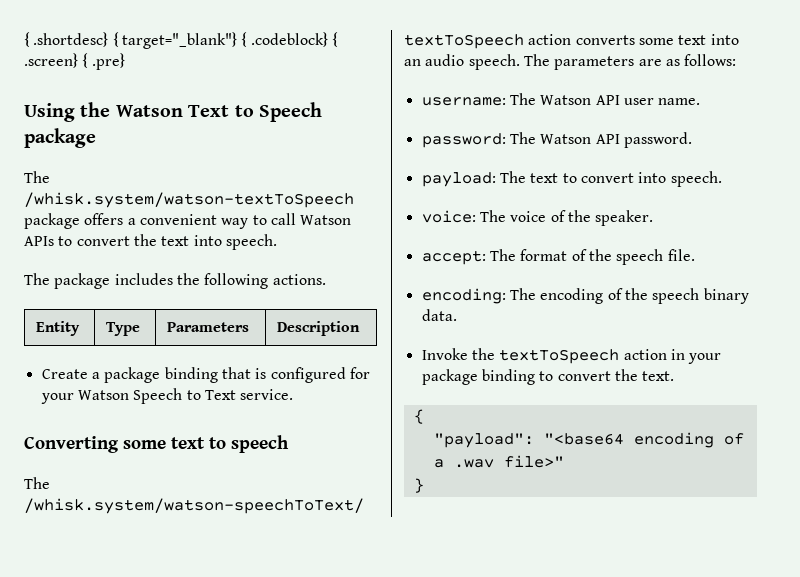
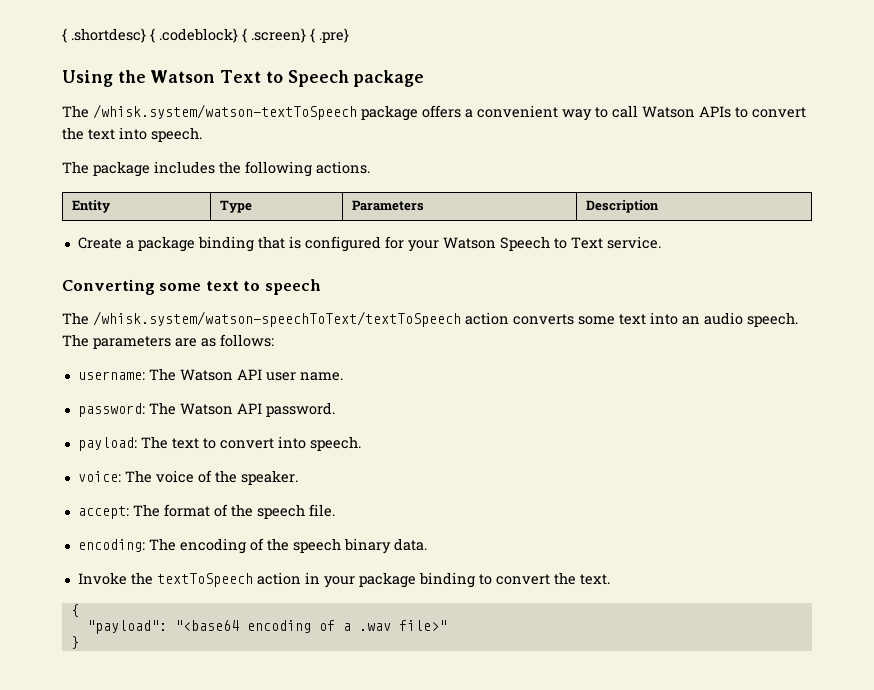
- { .shortdesc} { target="_blank"} { .codeblock} { .screen} { .pre}
+ { .shortdesc} { .codeblock} { .screen} { .pre}

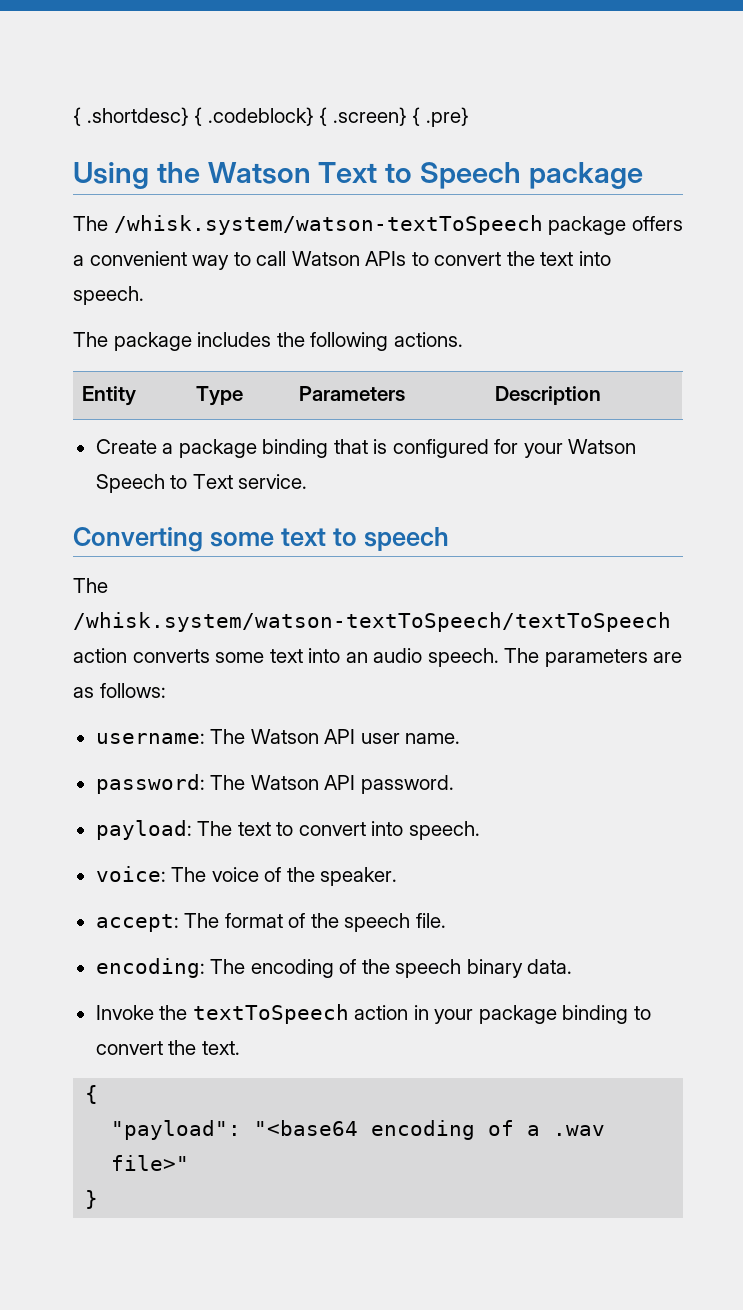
- The /whisk.system/watson-speechToText/textToSpeech action converts some text into an audio speech.
+ The /whisk.system/watson-textToSpeech/textToSpeech action converts some text into an audio speech.

